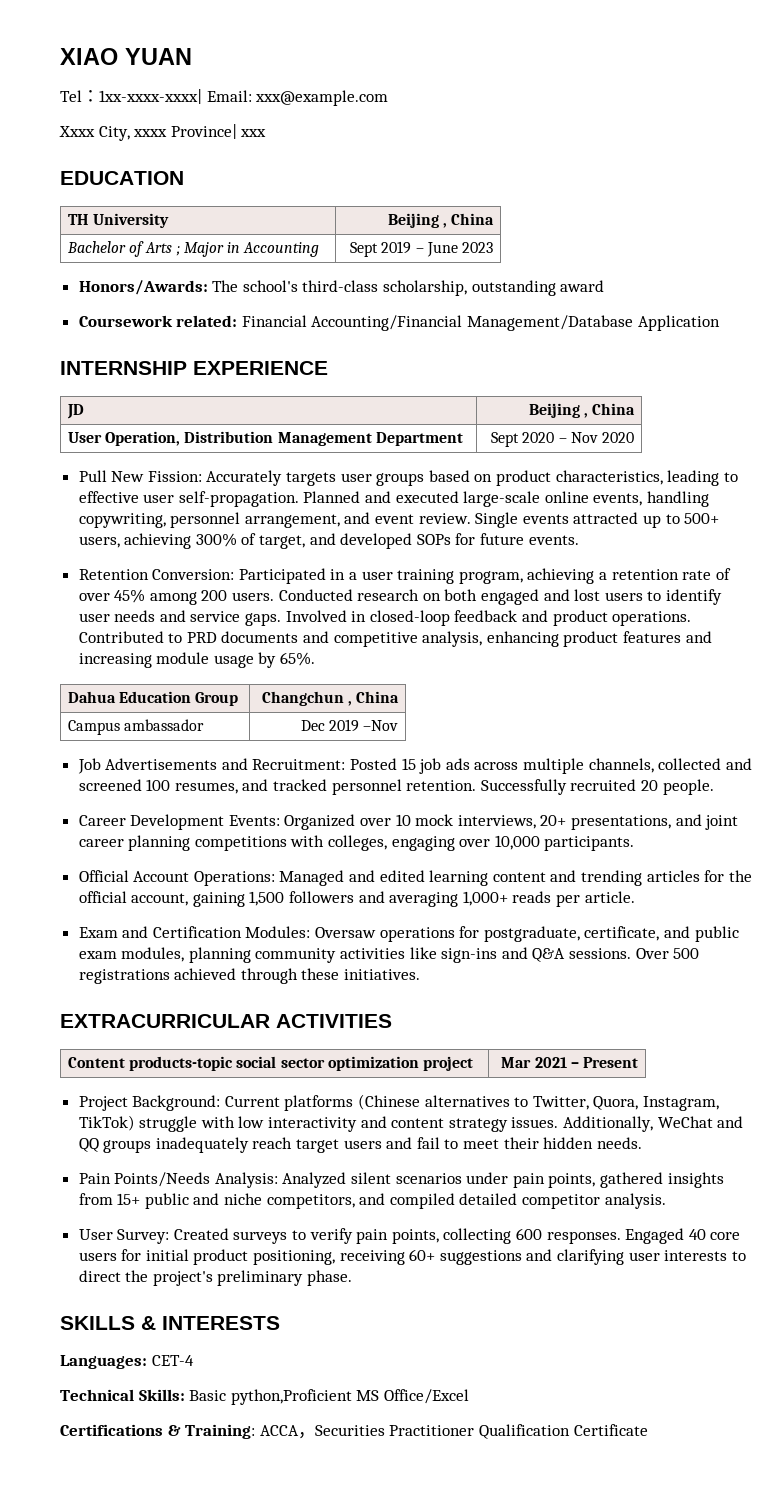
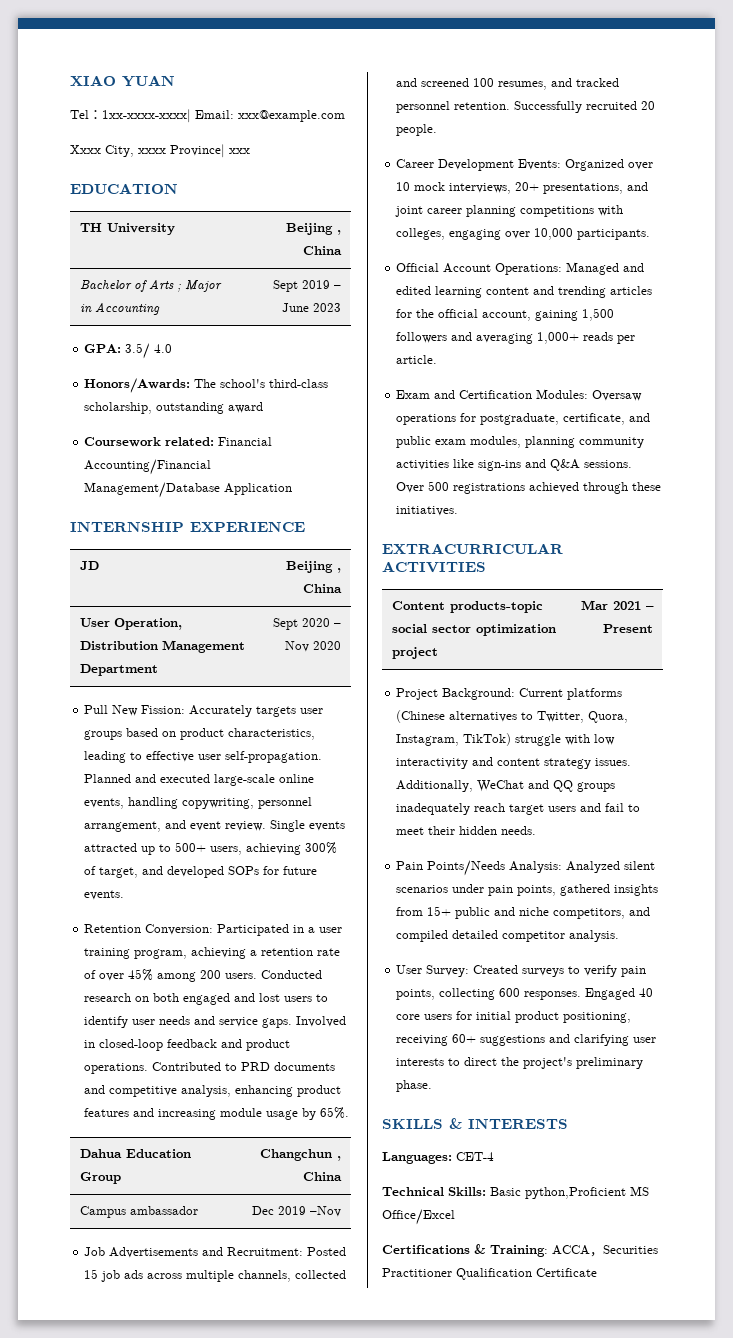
+ GPA: 3.5/ 4.0

